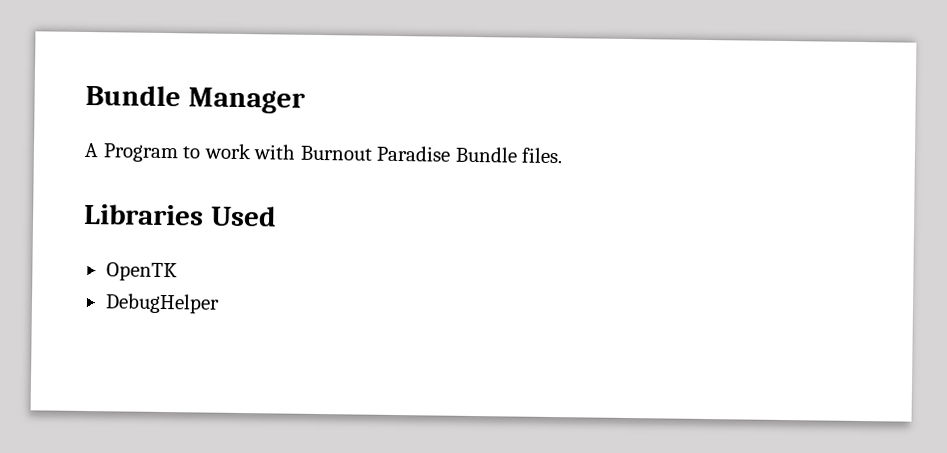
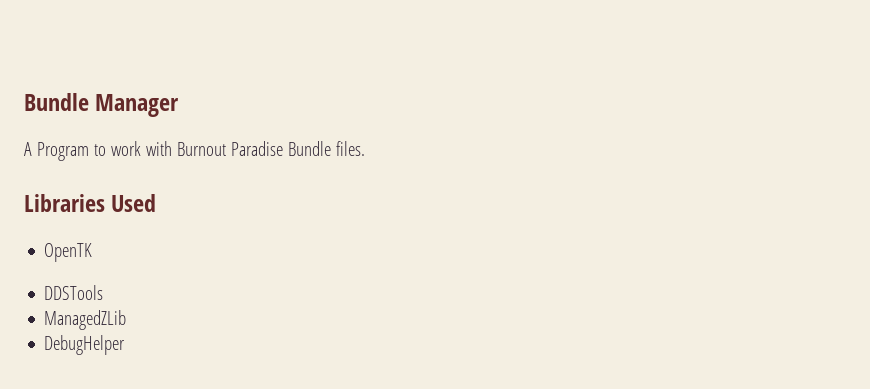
+ DDSTools
+ ManagedZLib

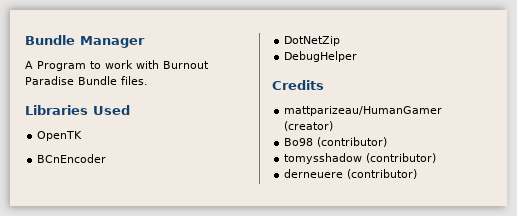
- DDSTools
- ManagedZLib
+ BCnEncoder
+ DotNetZip
+ Credits
+ mattparizeau/HumanGamer (creator)
+ Bo98 (contributor)
+ tomysshadow (contributor)
+ derneuere (contributor)

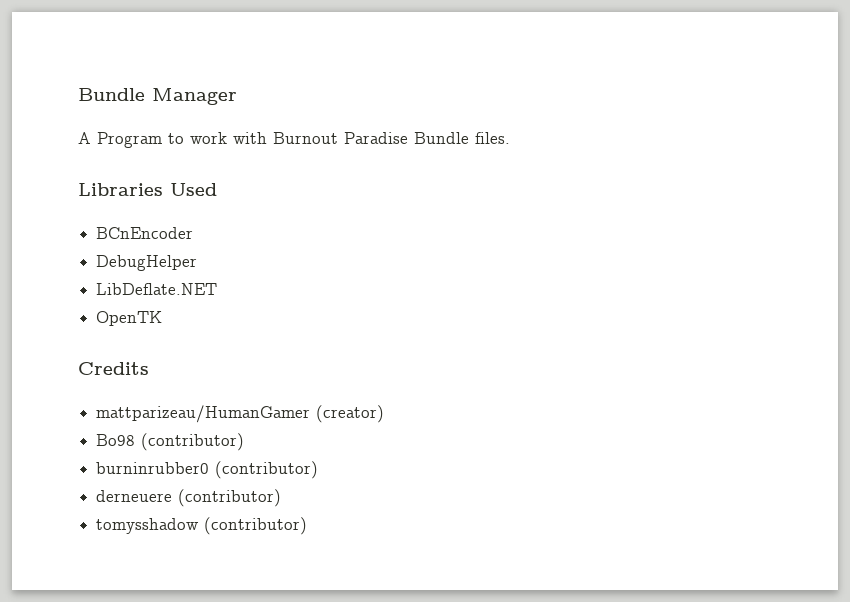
- OpenTK
- DotNetZip
  DebugHelper
+ LibDeflate.NET
+ OpenTK
- tomysshadow (contributor)
+ burninrubber0 (contributor)
+ tomysshadow (contributor)

